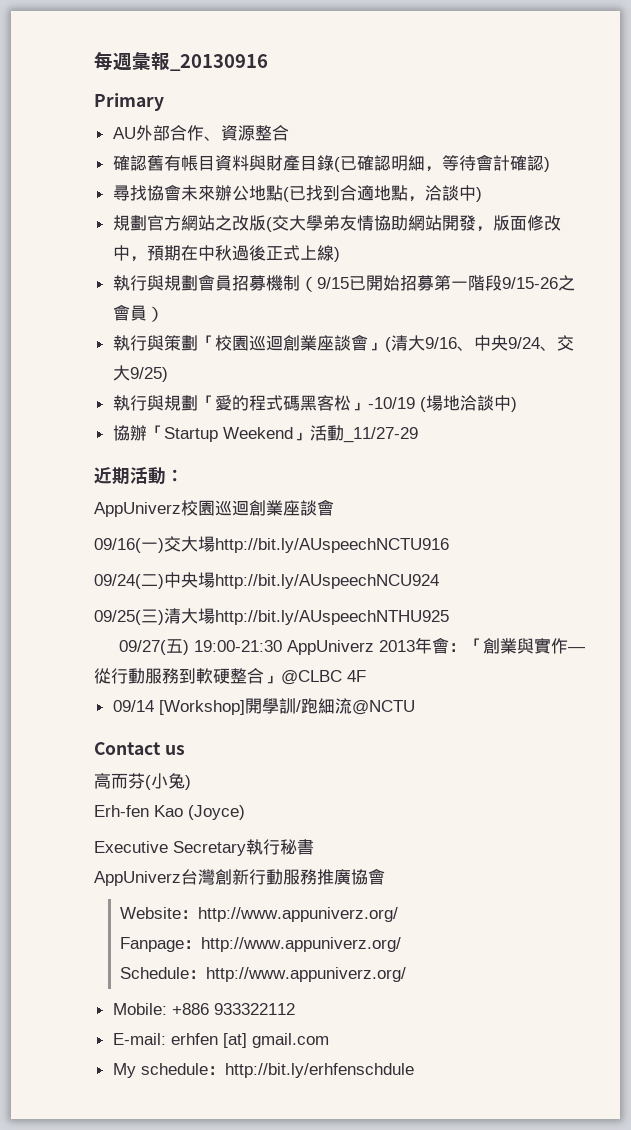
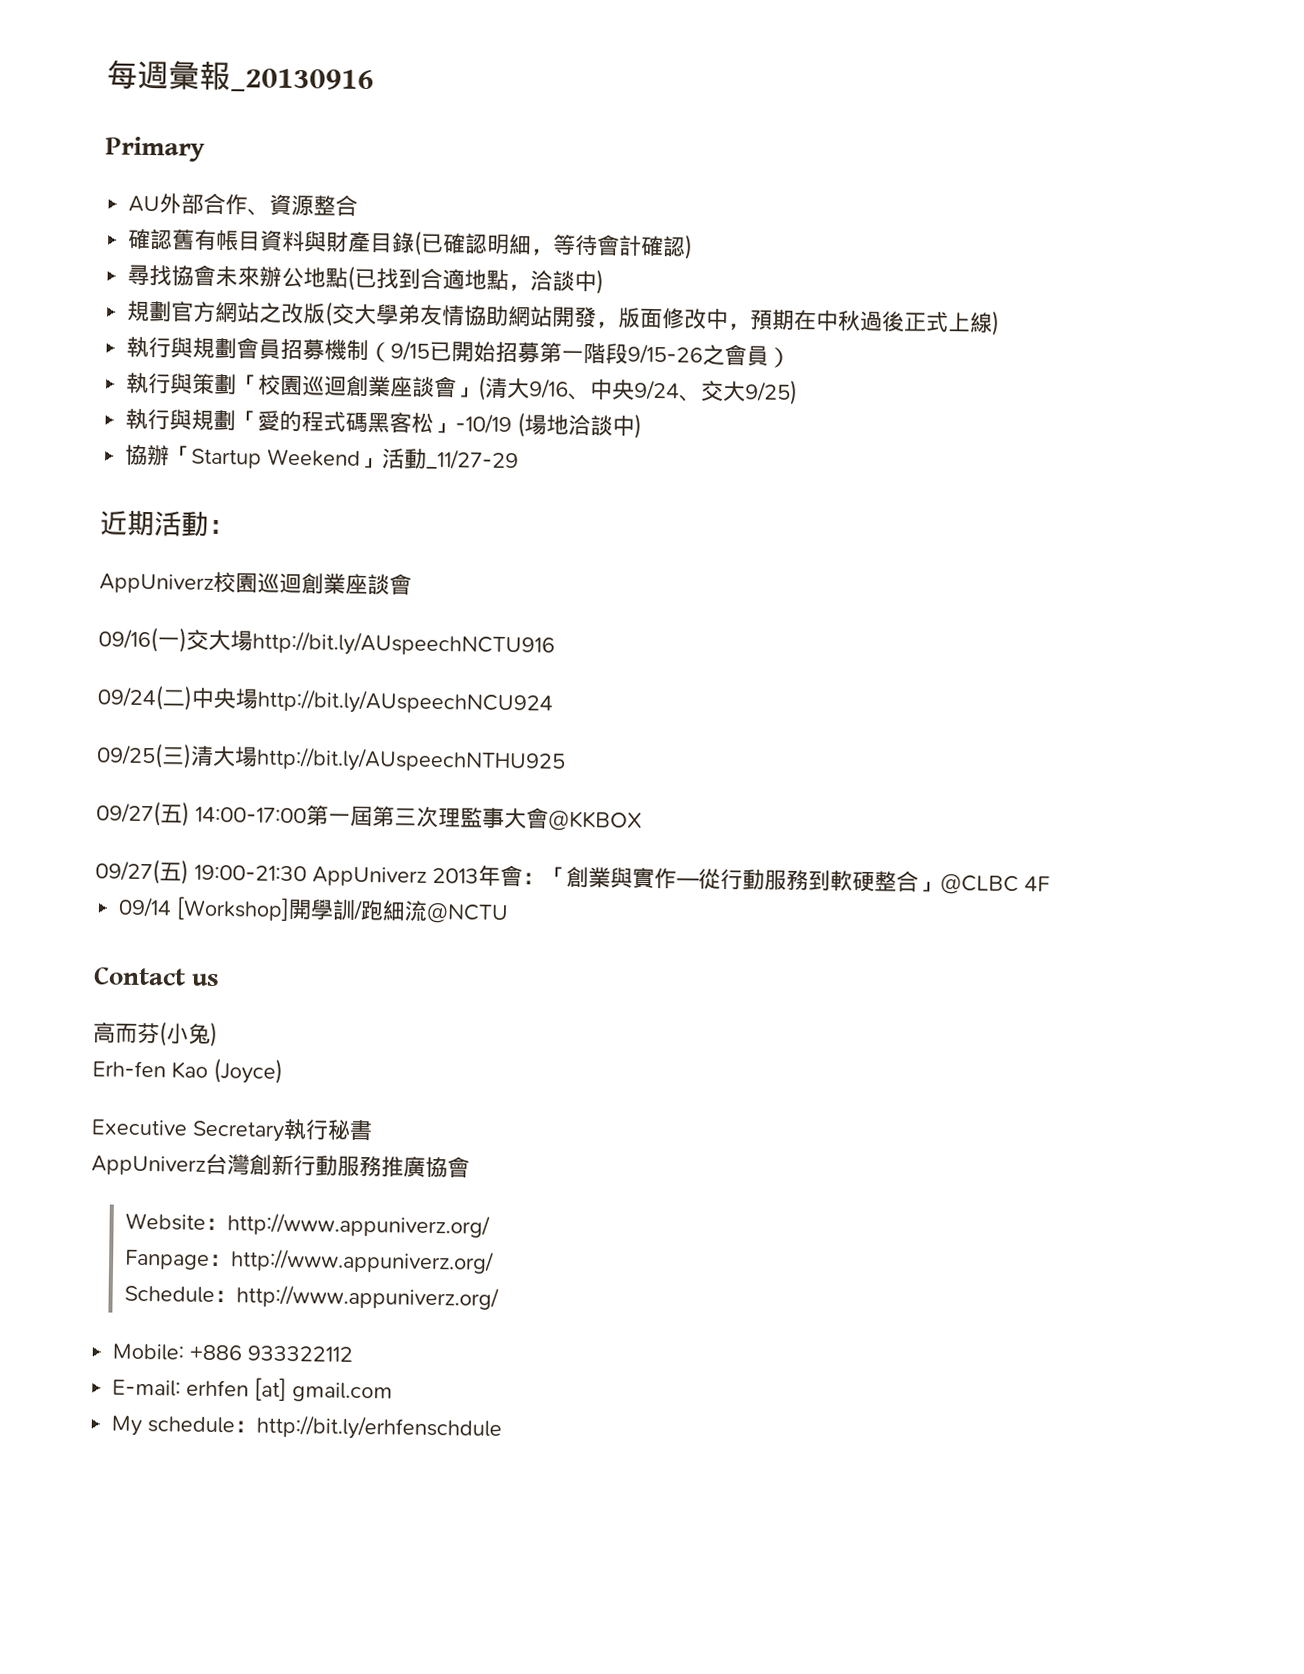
+ 09/27(五) 14:00-17:00第一屆第三次理監事大會@KKBOX

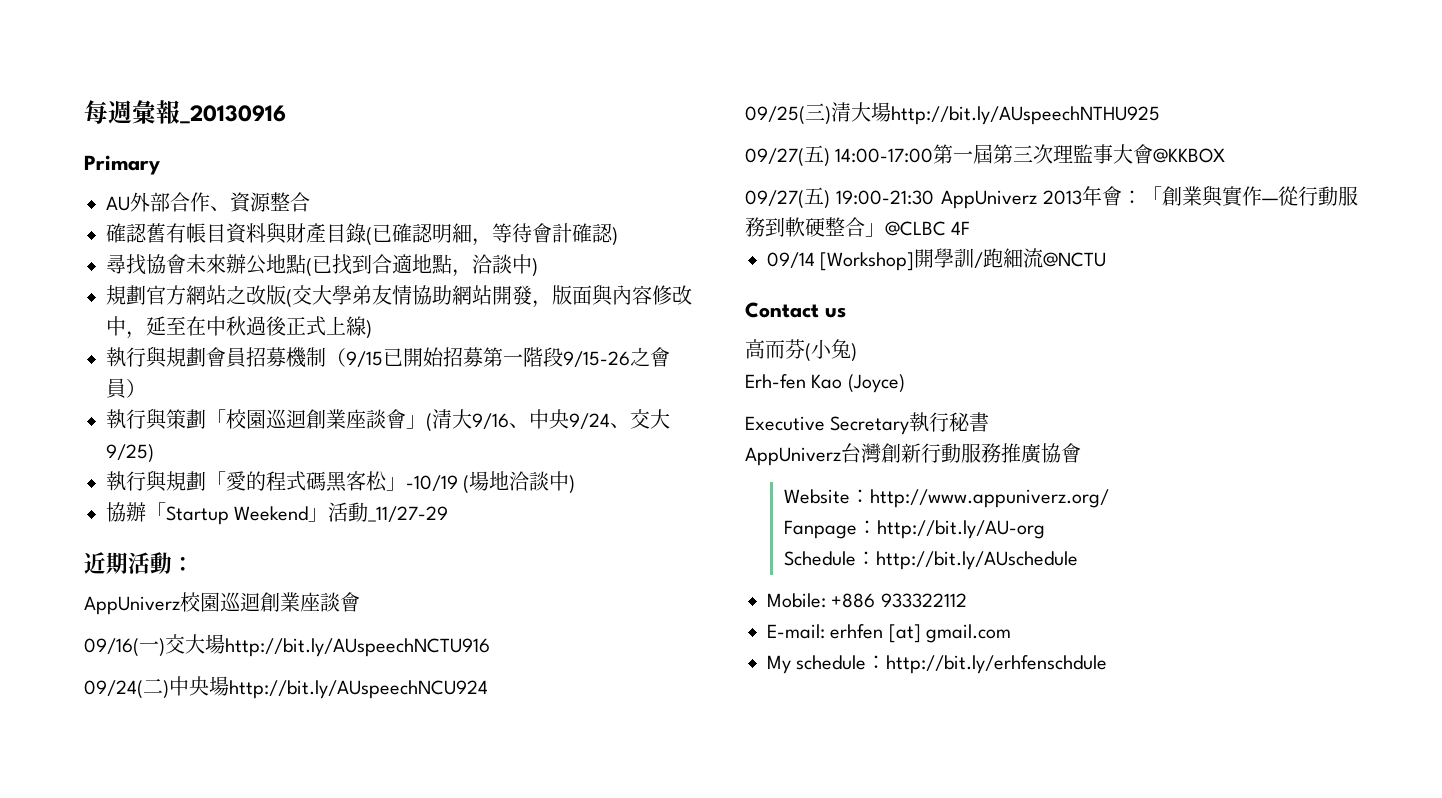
- 規劃官方網站之改版(交大學弟友情協助網站開發，版面修改中，預期在中秋過後正式上線)
+ 規劃官方網站之改版(交大學弟友情協助網站開發，版面與內容修改中，延至在中秋過後正式上線)
- Fanpage：http://www.appuniverz.org/
+ Fanpage：http://bit.ly/AU-org
- Schedule：http://www.appuniverz.org/
+ Schedule：http://bit.ly/AUschedule

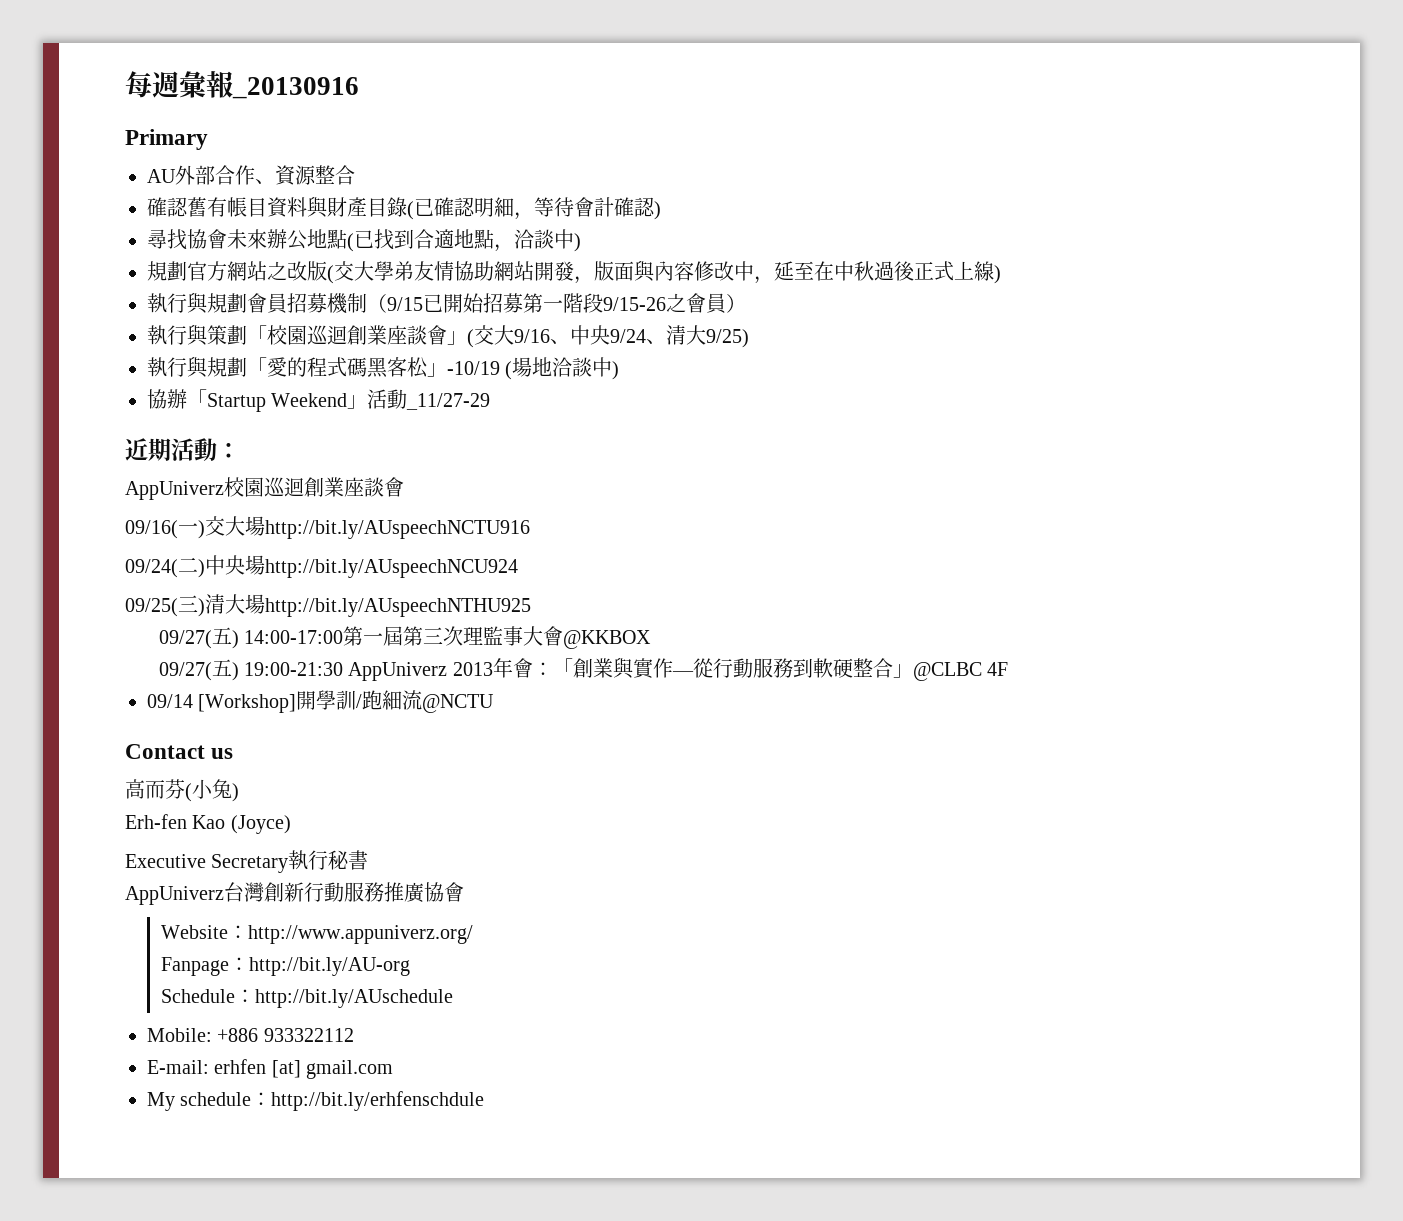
- 執行與策劃「校園巡迴創業座談會」(清大9/16、中央9/24、交大9/25)
+ 執行與策劃「校園巡迴創業座談會」(交大9/16、中央9/24、清大9/25)

